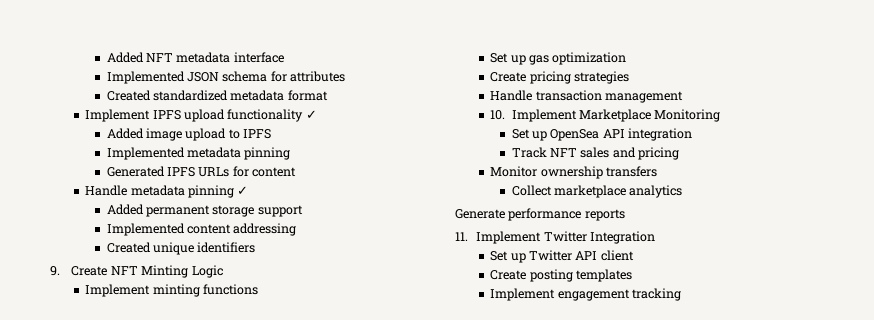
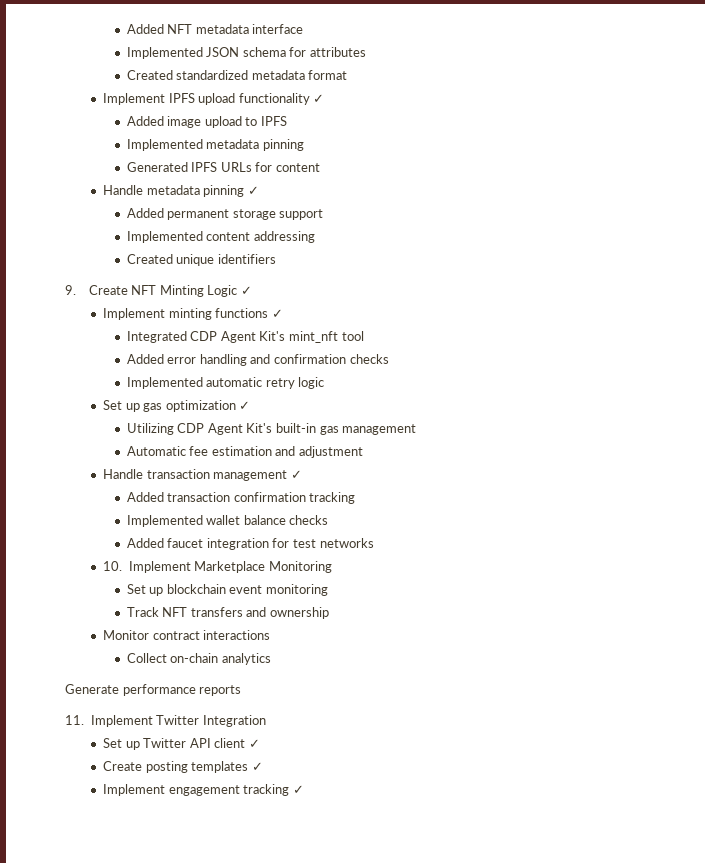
- 9. Create NFT Minting Logic
+ 9. Create NFT Minting Logic ✓
- Implement minting functions
- Set up gas optimization
- Create pricing strategies
- Handle transaction management
+ Implement minting functions ✓
+ Integrated CDP Agent Kit's mint_nft tool
+ Added error handling and confirmation checks
+ Implemented automatic retry logic
+ Set up gas optimization ✓
+ Utilizing CDP Agent Kit's built-in gas management
+ Automatic fee estimation and adjustment
+ Handle transaction management ✓
+ Added transaction confirmation tracking
+ Implemented wallet balance checks
+ Added faucet integration for test networks
- Set up OpenSea API integration
+ Set up blockchain event monitoring
- Track NFT sales and pricing
+ Track NFT transfers and ownership
- Monitor ownership transfers
+ Monitor contract interactions
- Collect marketplace analytics
+ Collect on-chain analytics
- Set up Twitter API client
+ Set up Twitter API client ✓
- Create posting templates
+ Create posting templates ✓
- Implement engagement tracking
+ Implement engagement tracking ✓

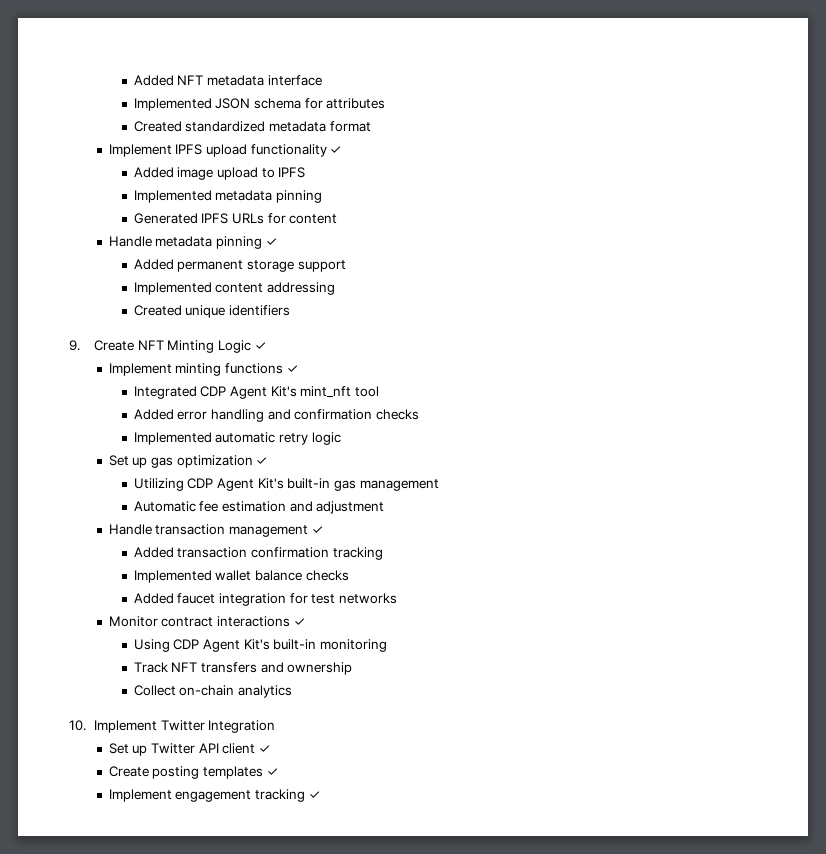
- 10. Implement Marketplace Monitoring
- Set up blockchain event monitoring
+ Monitor contract interactions ✓
+ Using CDP Agent Kit's built-in monitoring
- Monitor contract interactions
- Generate performance reports
- 11. Implement Twitter Integration
+ 10. Implement Twitter Integration

